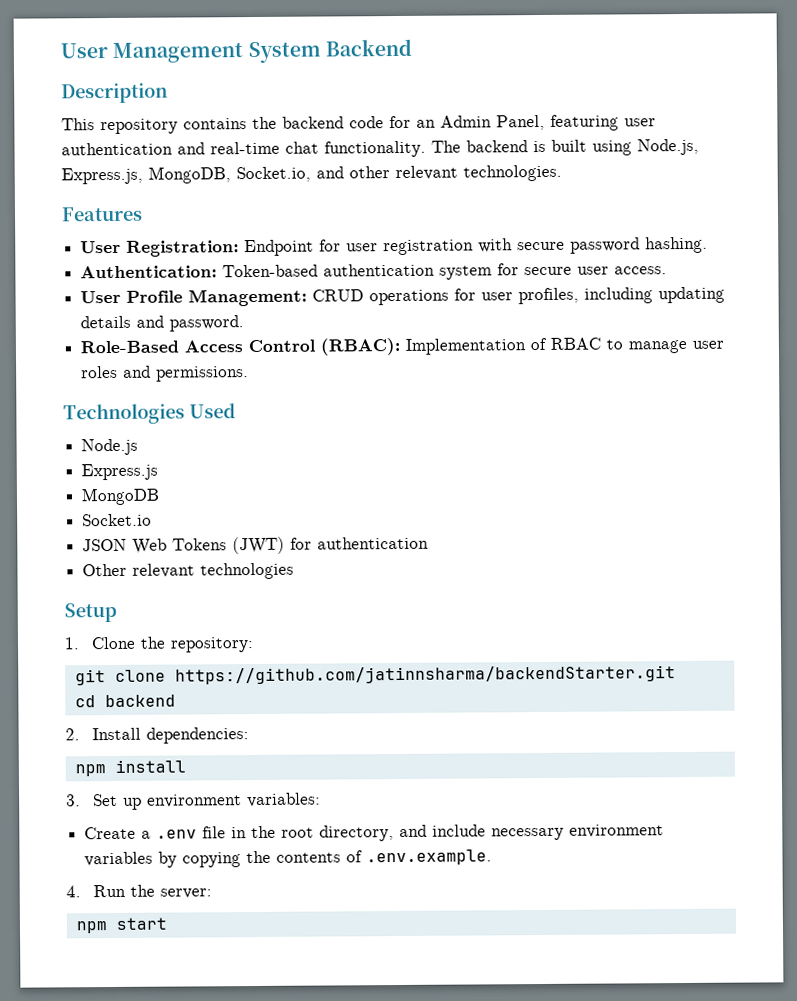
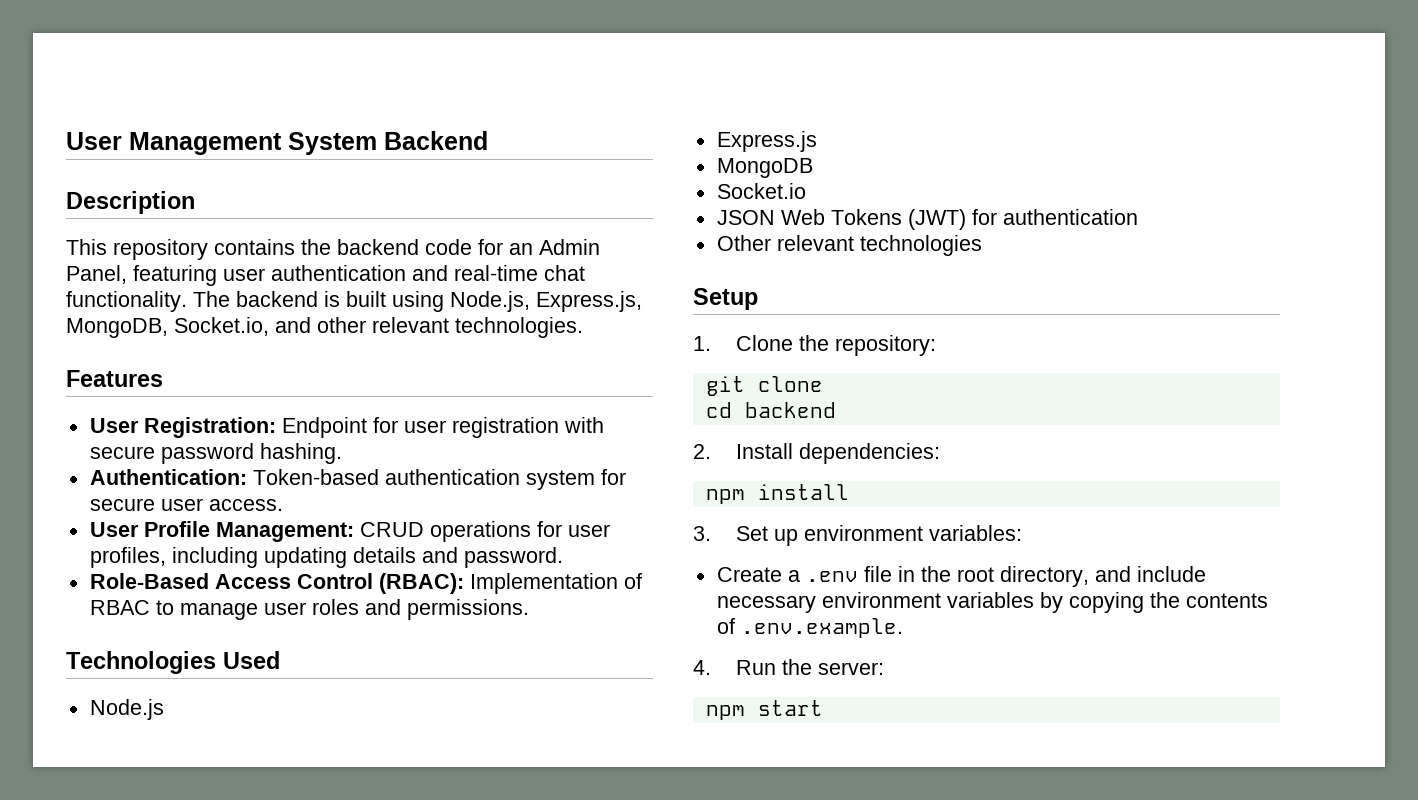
- git clone https://github.com/jatinnsharma/backendStarter.git
+ git clone

